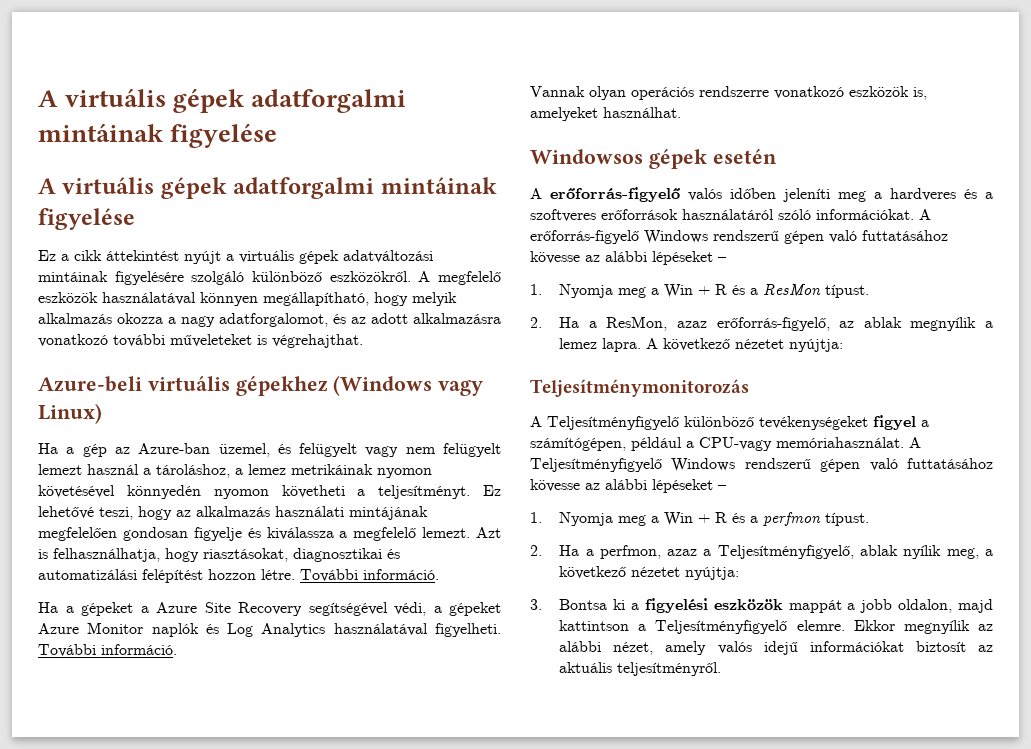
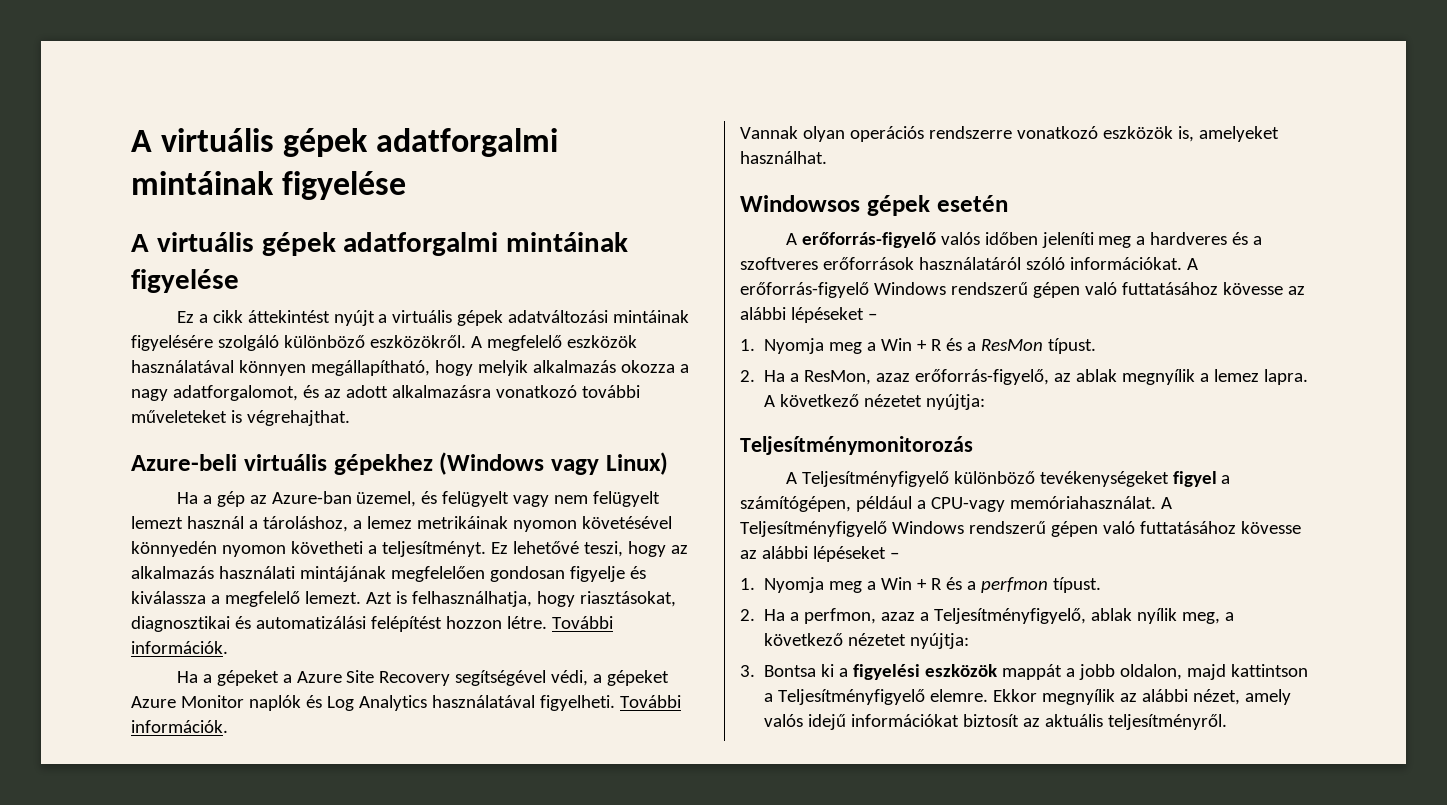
- Azt is felhasználhatja, hogy riasztásokat, diagnosztikai és automatizálási felépítést hozzon létre. További információ.
+ Azt is felhasználhatja, hogy riasztásokat, diagnosztikai és automatizálási felépítést hozzon létre. További információk.
- Ha a gépeket a Azure Site Recovery segítségével védi, a gépeket Azure Monitor naplók és Log Analytics használatával figyelheti. További információ.
+ Ha a gépeket a Azure Site Recovery segítségével védi, a gépeket Azure Monitor naplók és Log Analytics használatával figyelheti. További információk.

